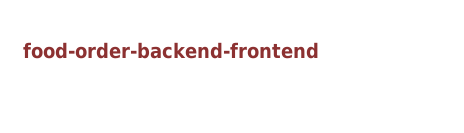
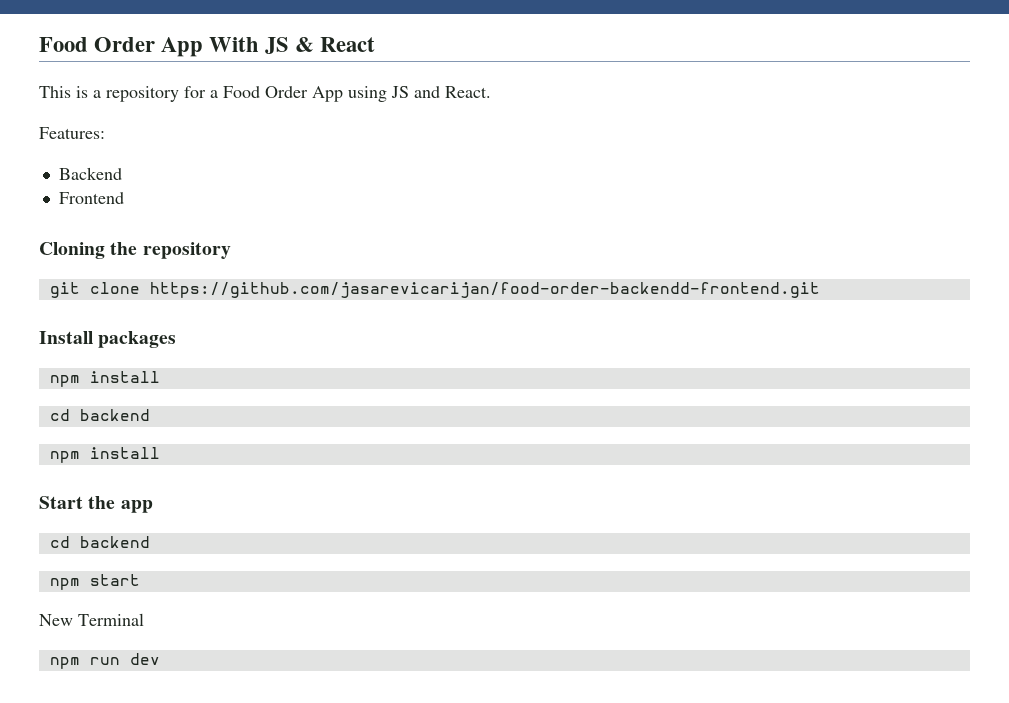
- food-order-backend-frontend
+ Food Order App With JS & React
+ This is a repository for a Food Order App using JS and React.
+ Features:
+ Backend
+ Frontend
+ Cloning the repository
+ git clone https://github.com/jasarevicarijan/food-order-backendd-frontend.git
+ Install packages
+ npm install
+ cd backend
+ npm install
+ Start the app
+ cd backend
+ npm start
+ New Terminal
+ npm run dev

